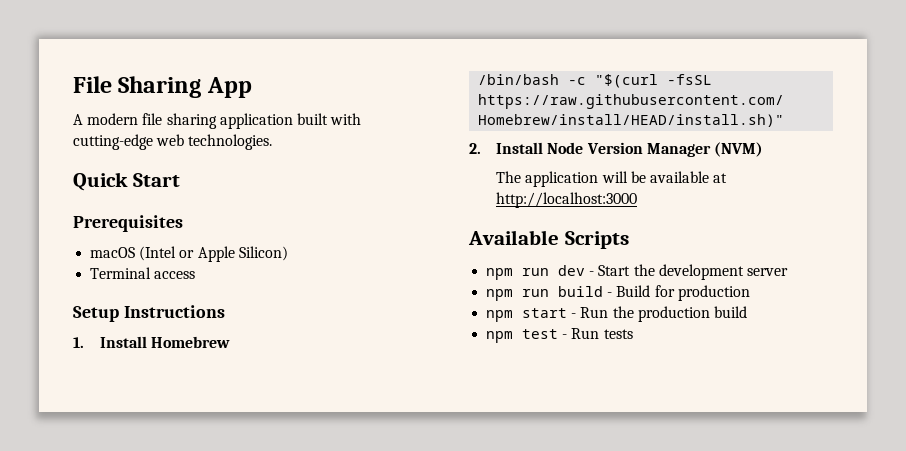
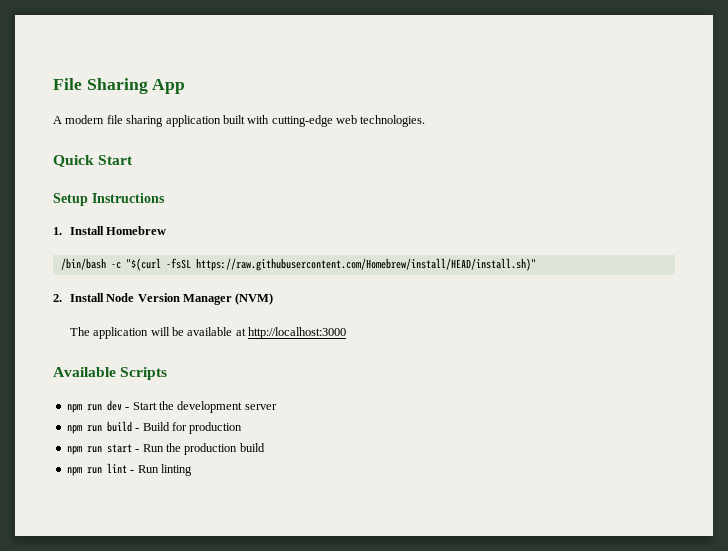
- Prerequisites
- macOS (Intel or Apple Silicon)
- Terminal access
- npm start - Run the production build
+ npm run start - Run the production build
- npm test - Run tests
+ npm run lint - Run linting

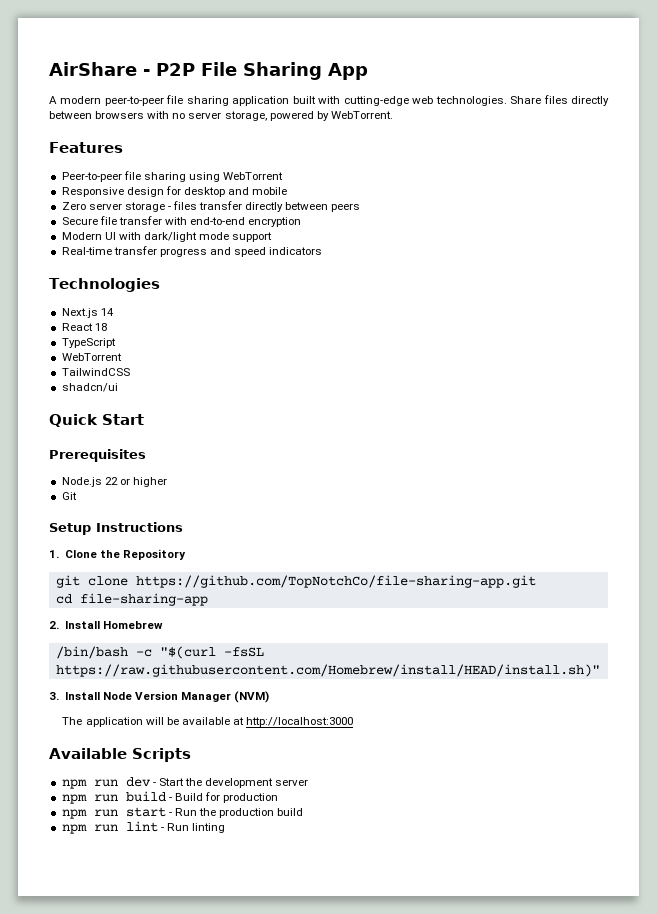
- File Sharing App
+ AirShare - P2P File Sharing App
- A modern file sharing application built with cutting-edge web technologies.
+ A modern peer-to-peer file sharing application built with cutting-edge web technologies. Share files directly between browsers with no server storage, powered by WebTorrent.
+ Features
+ Peer-to-peer file sharing using WebTorrent
+ Responsive design for desktop and mobile
+ Zero server storage - files transfer directly between peers
+ Secure file transfer with end-to-end encryption
+ Modern UI with dark/light mode support
+ Real-time transfer progress and speed indicators
+ Technologies
+ Next.js 14
+ React 18
+ TypeScript
+ WebTorrent
+ TailwindCSS
+ shadcn/ui
  Quick Start
+ Prerequisites
+ Node.js 22 or higher
+ Git
  Setup Instructions
- 1. Install Homebrew
+ 1. Clone the Repository
+ git clone https://github.com/TopNotchCo/file-sharing-app.git
+ cd file-sharing-app
+ 2. Install Homebrew
- 2. Install Node Version Manager (NVM)
+ 3. Install Node Version Manager (NVM)

